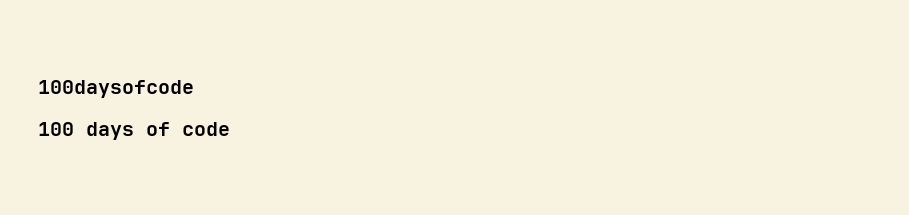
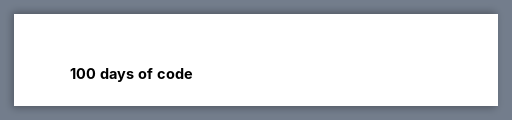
- 100daysofcode

